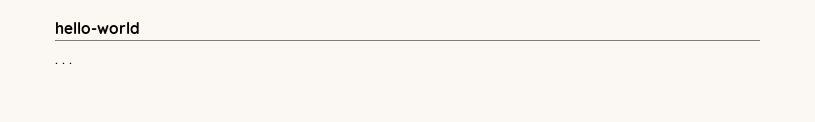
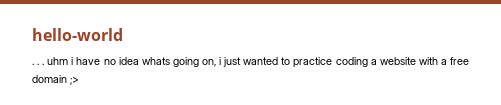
- . . .
+ . . . uhm i have no idea whats going on, i just wanted to practice coding a website with a free domain ;>

